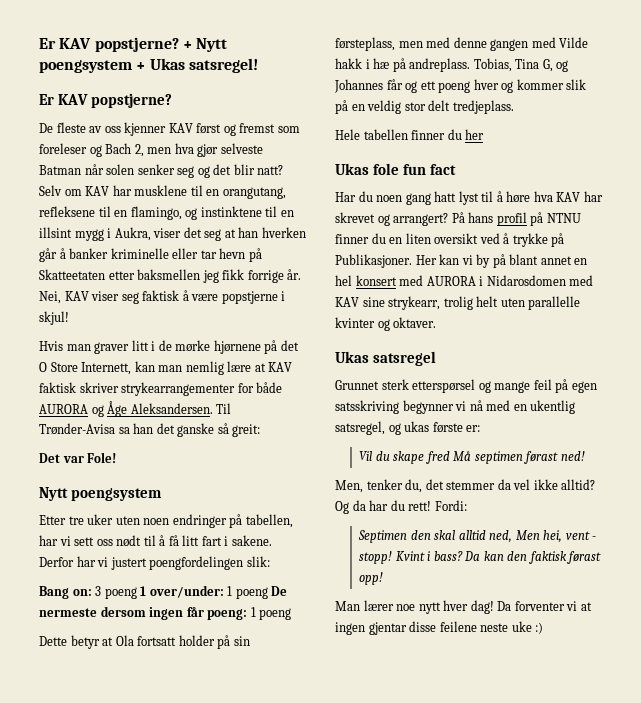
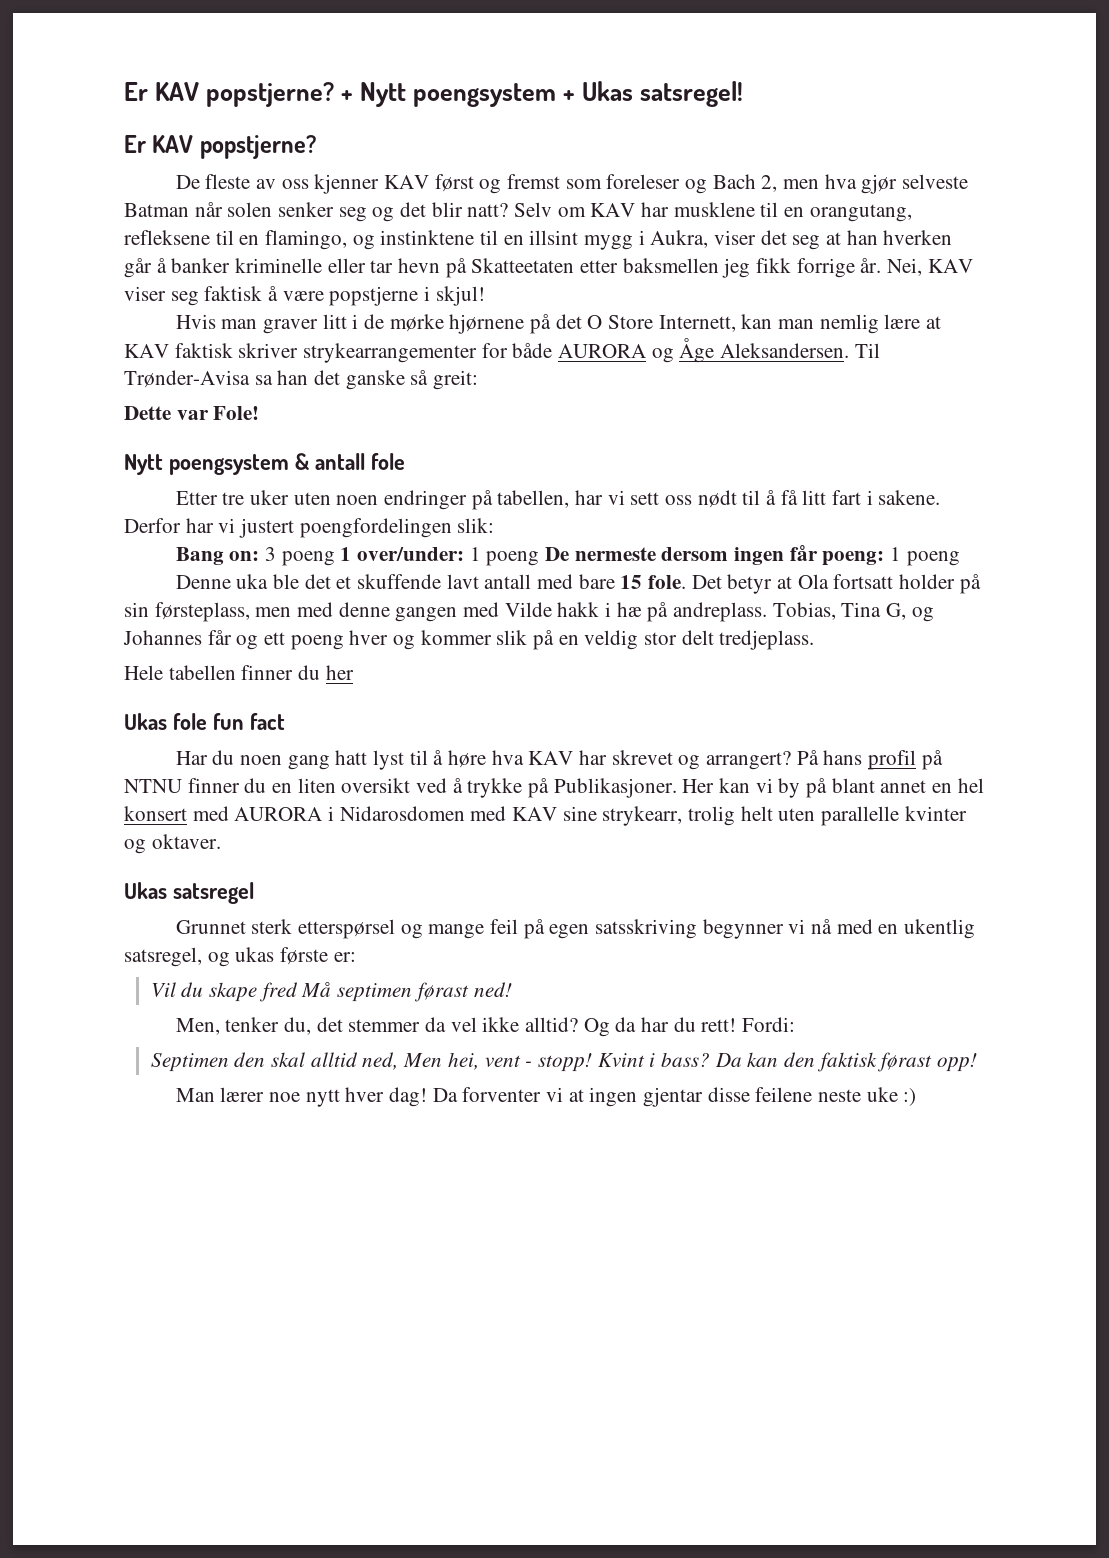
- Det var Fole!
- Nytt poengsystem
+ Dette var Fole!
+ Nytt poengsystem & antall fole
- Dette betyr at Ola fortsatt holder på sin førsteplass, men med denne gangen med Vilde hakk i hæ på andreplass.
+ Denne uka ble det et skuffende lavt antall med bare 15 fole. Det betyr at Ola fortsatt holder på sin førsteplass, men med denne gangen med Vilde hakk i hæ på andreplass.

